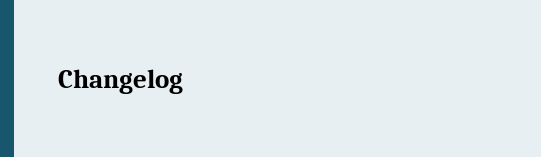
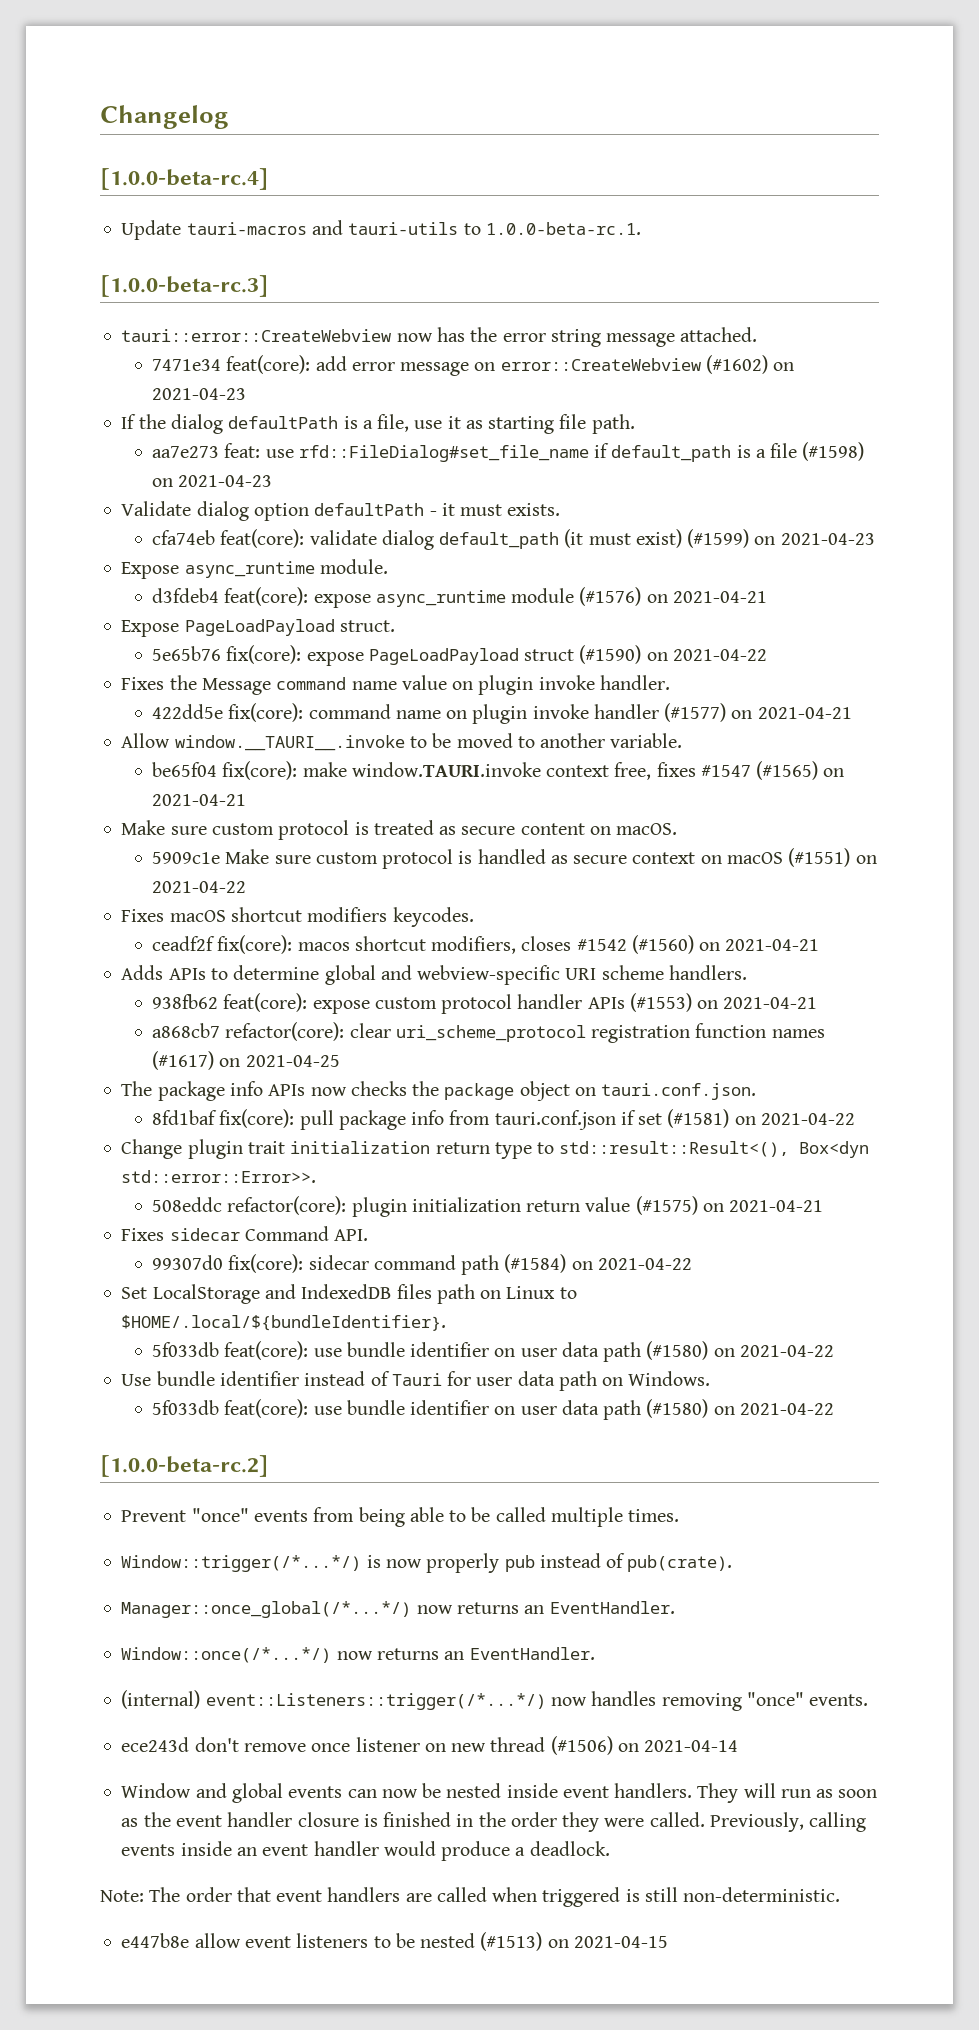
+ [1.0.0-beta-rc.4]
+ Update tauri-macros and tauri-utils to 1.0.0-beta-rc.1.
+ [1.0.0-beta-rc.3]
+ tauri::error::CreateWebview now has the error string message attached.
+ 7471e34 feat(core): add error message on error::CreateWebview (#1602) on 2021-04-23
+ If the dialog defaultPath is a file, use it as starting file path.
+ aa7e273 feat: use rfd::FileDialog#set_file_name if default_path is a file (#1598) on 2021-04-23
+ Validate dialog option defaultPath - it must exists.
+ cfa74eb feat(core): validate dialog default_path (it must exist) (#1599) on 2021-04-23
+ Expose async_runtime module.
+ d3fdeb4 feat(core): expose async_runtime module (#1576) on 2021-04-21
+ Expose PageLoadPayload struct.
+ 5e65b76 fix(core): expose PageLoadPayload struct (#1590) on 2021-04-22
+ Fixes the Message command name value on plugin invoke handler.
+ 422dd5e fix(core): command name on plugin invoke handler (#1577) on 2021-04-21
+ Allow window.__TAURI__.invoke to be moved to another variable.
+ be65f04 fix(core): make window.TAURI.invoke context free, fixes #1547 (#1565) on 2021-04-21
+ Make sure custom protocol is treated as secure content on macOS.
+ 5909c1e Make sure custom protocol is handled as secure context on macOS (#1551) on 2021-04-22
+ Fixes macOS shortcut modifiers keycodes.
+ ceadf2f fix(core): macos shortcut modifiers, closes #1542 (#1560) on 2021-04-21
+ Adds APIs to determine global and webview-specific URI scheme handlers.
+ 938fb62 feat(core): expose custom protocol handler APIs (#1553) on 2021-04-21
+ a868cb7 refactor(core): clear uri_scheme_protocol registration function names (#1617) on 2021-04-25
+ The package info APIs now checks the package object on tauri.conf.json.
+ 8fd1baf fix(core): pull package info from tauri.conf.json if set (#1581) on 2021-04-22
+ Change plugin trait initialization return type to std::result::Result<(), Box<dyn std::error::Error>>.
+ 508eddc refactor(core): plugin initialization return value (#1575) on 2021-04-21
+ Fixes sidecar Command API.
+ 99307d0 fix(core): sidecar command path (#1584) on 2021-04-22
+ Set LocalStorage and IndexedDB files path on Linux to $HOME/.local/${bundleIdentifier}.
+ 5f033db feat(core): use bundle identifier on user data path (#1580) on 2021-04-22
+ Use bundle identifier instead of Tauri for user data path on Windows.
+ 5f033db feat(core): use bundle identifier on user data path (#1580) on 2021-04-22
+ [1.0.0-beta-rc.2]
+ Prevent "once" events from being able to be called multiple times.
+ Window::trigger(/*...*/) is now properly pub instead of pub(crate).
+ Manager::once_global(/*...*/) now returns an EventHandler.
+ Window::once(/*...*/) now returns an EventHandler.
+ (internal) event::Listeners::trigger(/*...*/) now handles removing "once" events.
+ ece243d don't remove once listener on new thread (#1506) on 2021-04-14
+ Window and global events can now be nested inside event handlers. They will run as soon as the event handler closure is finished in the order they were called. Previously, calling events inside an event handler would produce a deadlock.
+ Note: The order that event handlers are called when triggered is still non-deterministic.
+ e447b8e allow event listeners to be nested (#1513) on 2021-04-15

